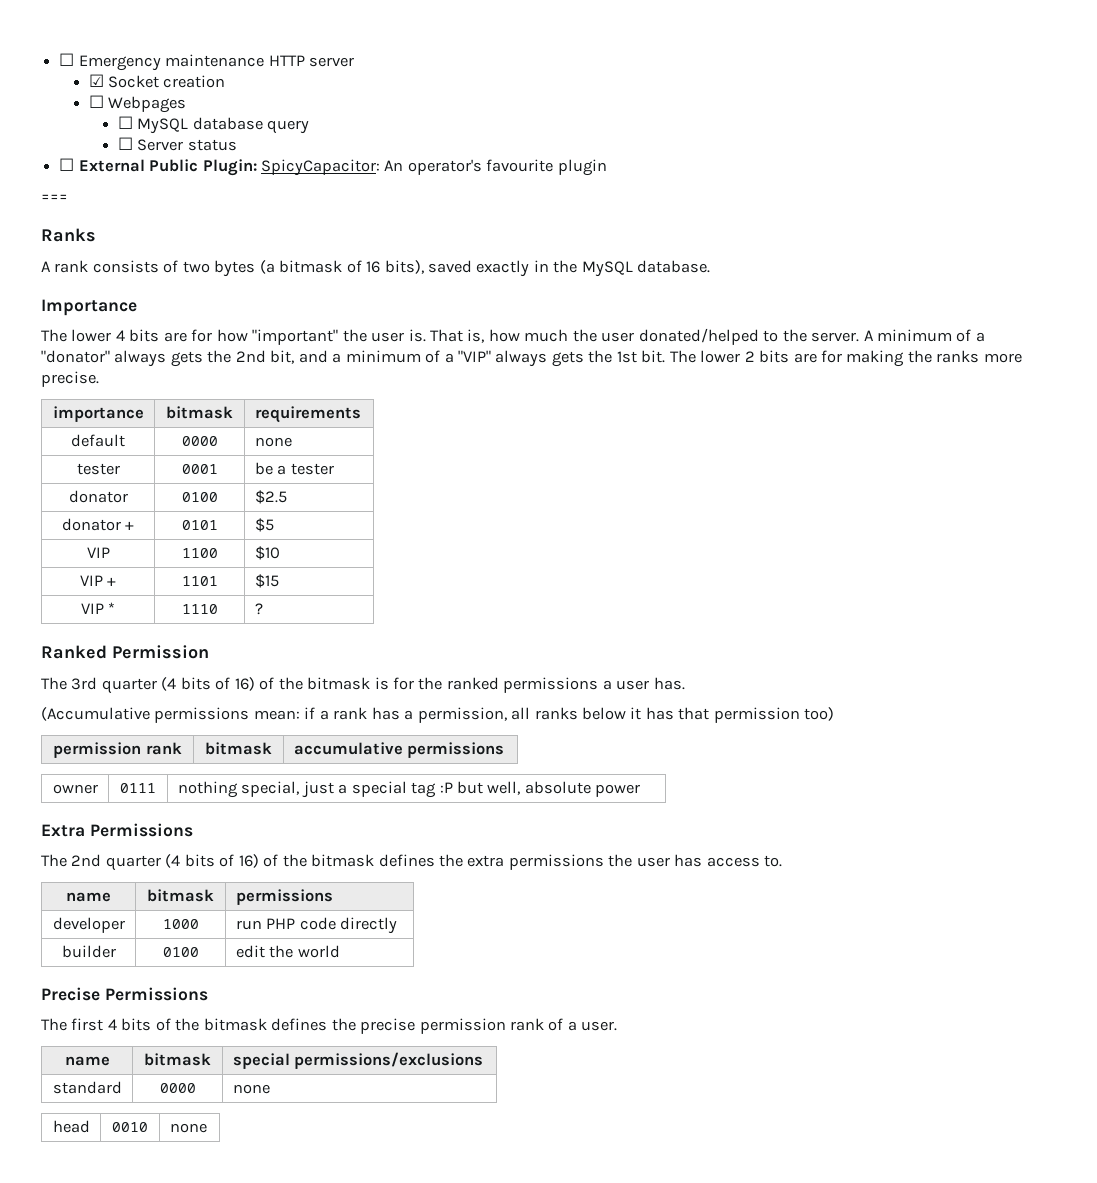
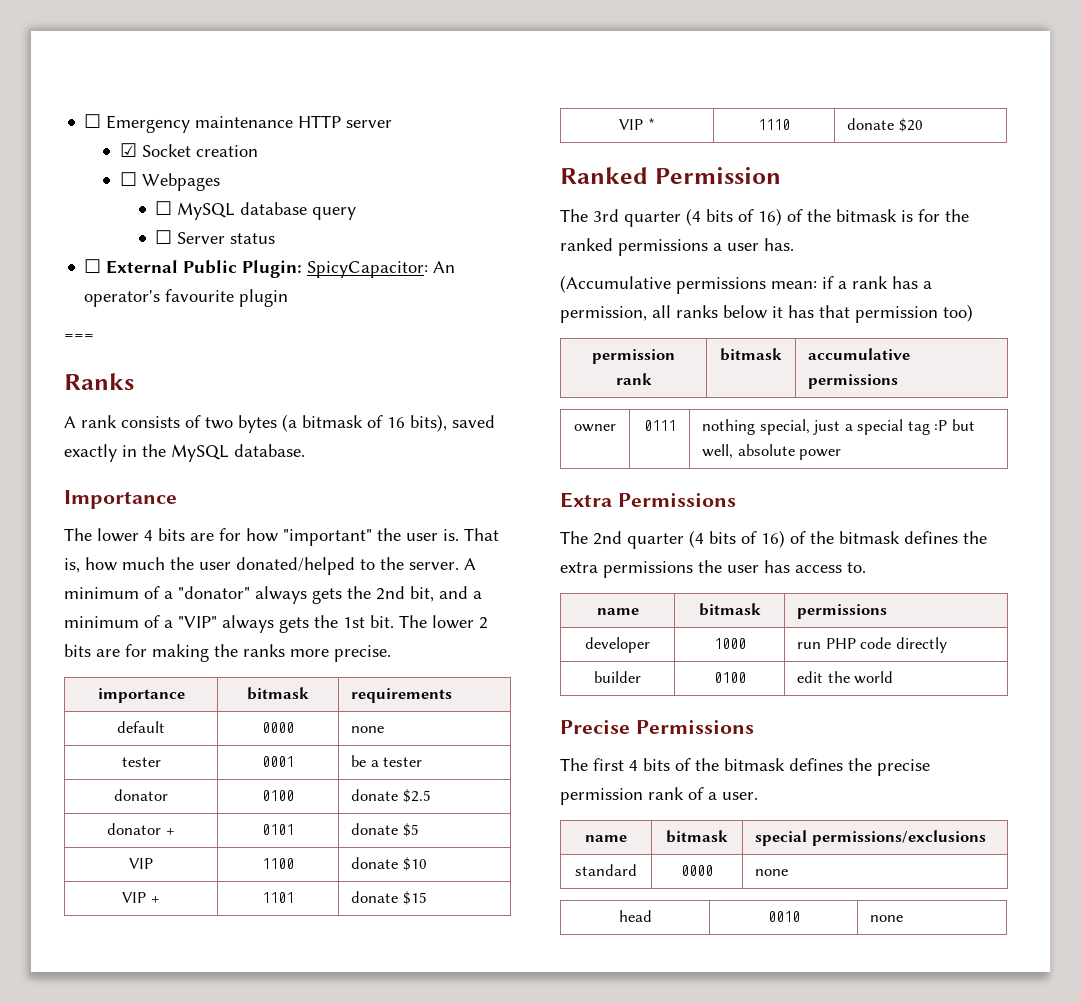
- donator | 0100 | $2.5
+ donator | 0100 | donate $2.5
- donator + | 0101 | $5
+ donator + | 0101 | donate $5
- VIP | 1100 | $10
+ VIP | 1100 | donate $10
- VIP + | 1101 | $15
+ VIP + | 1101 | donate $15
- VIP * | 1110 | ?
+ VIP * | 1110 | donate $20

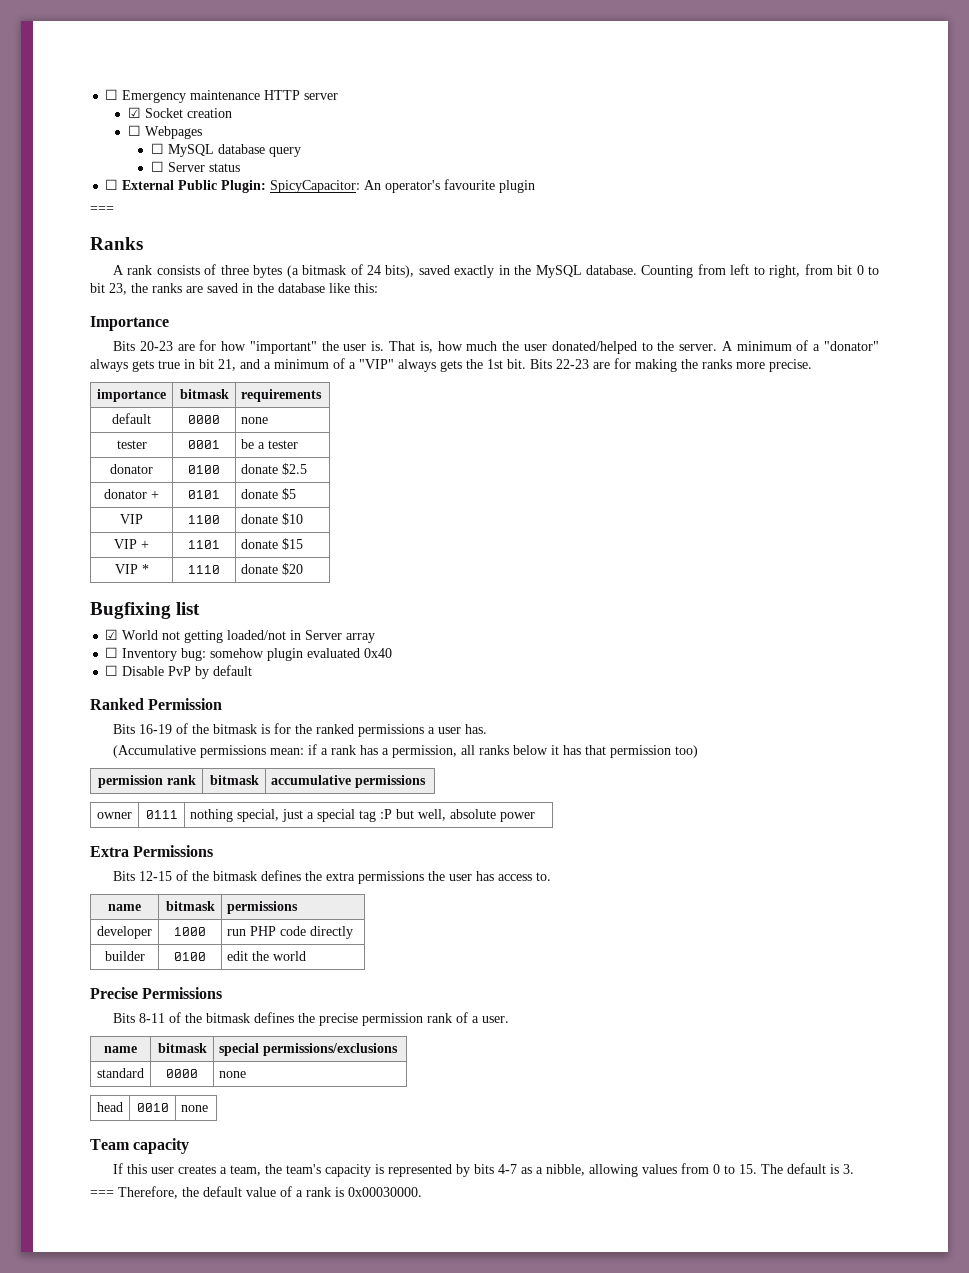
- A rank consists of two bytes (a bitmask of 16 bits), saved exactly in the MySQL database.
+ A rank consists of three bytes (a bitmask of 24 bits), saved exactly in the MySQL database. Counting from left to right, from bit 0 to bit 23, the ranks are saved in the database like this:
  Importance
- The lower 4 bits are for how "important" the user is.
+ Bits 20-23 are for how "important" the user is.
- A minimum of a "donator" always gets the 2nd bit, and a minimum of a "VIP" always gets the 1st bit.
+ A minimum of a "donator" always gets true in bit 21, and a minimum of a "VIP" always gets the 1st bit.
- The lower 2 bits are for making the ranks more precise.
+ Bits 22-23 are for making the ranks more precise.
+ Bugfixing list
+ ☑ World not getting loaded/not in Server array
+ ☐ Inventory bug: somehow plugin evaluated 0x40
+ ☐ Disable PvP by default
  Ranked Permission
- The 3rd quarter (4 bits of 16) of the bitmask is for the ranked permissions a user has.
+ Bits 16-19 of the bitmask is for the ranked permissions a user has.
- The 2nd quarter (4 bits of 16) of the bitmask defines the extra permissions the user has access to.
+ Bits 12-15 of the bitmask defines the extra permissions the user has access to.
- The first 4 bits of the bitmask defines the precise permission rank of a user.
+ Bits 8-11 of the bitmask defines the precise permission rank of a user.
+ Team capacity
+ If this user creates a team, the team's capacity is represented by bits 4-7 as a nibble, allowing values from 0 to 15. The default is 3.
+ === Therefore, the default value of a rank is 0x00030000.

